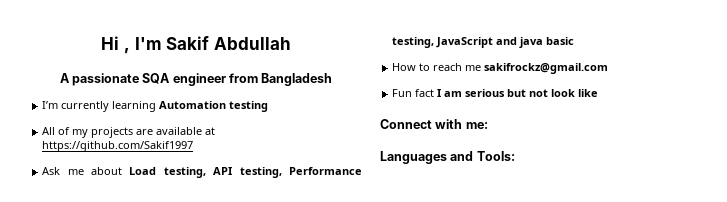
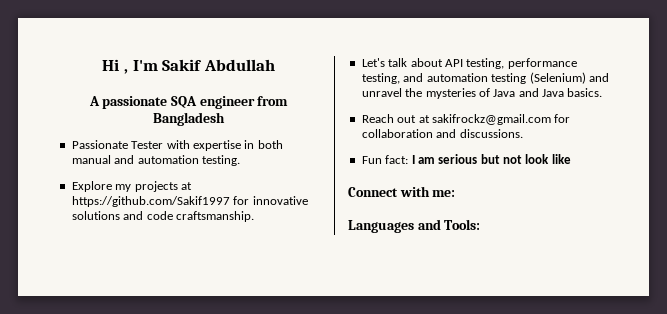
- I’m currently learning Automation testing
- All of my projects are available at https://github.com/Sakif1997
- Ask me about Load testing, API testing, Performance testing, JavaScript and java basic
- How to reach me sakifrockz@gmail.com
+ Passionate Tester with expertise in both manual and automation testing.
+ Explore my projects at https://github.com/Sakif1997 for innovative solutions and code craftsmanship.
+ Let's talk about API testing, performance testing, and automation testing (Selenium) and unravel the mysteries of Java and Java basics.
+ Reach out at sakifrockz@gmail.com for collaboration and discussions.
- Fun fact I am serious but not look like
+ Fun fact: I am serious but not look like

